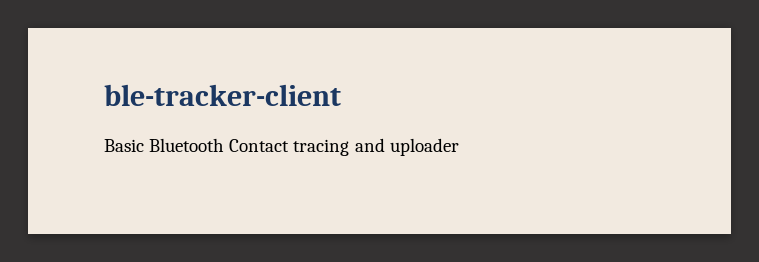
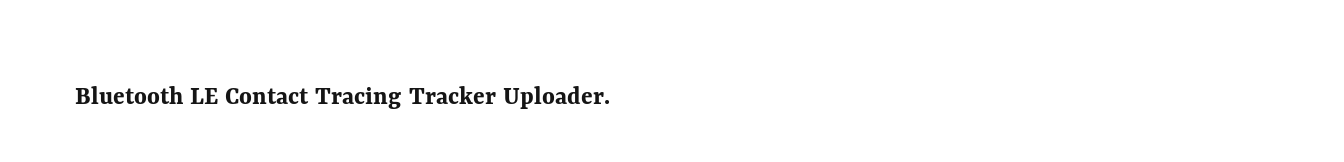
- ble-tracker-client
- Basic Bluetooth Contact tracing and uploader
+ Bluetooth LE Contact Tracing Tracker Uploader.

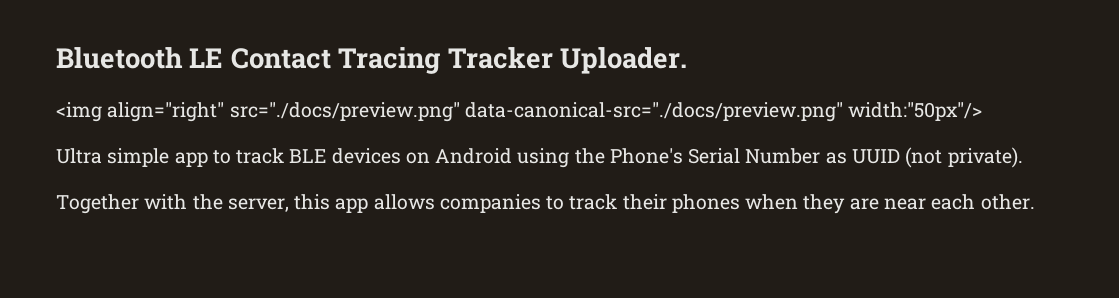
+ <img align="right" src="./docs/preview.png" data-canonical-src="./docs/preview.png" width:"50px"/>
+ Ultra simple app to track BLE devices on Android using the Phone's Serial Number as UUID (not private).
+ Together with the server, this app allows companies to track their phones when they are near each other.

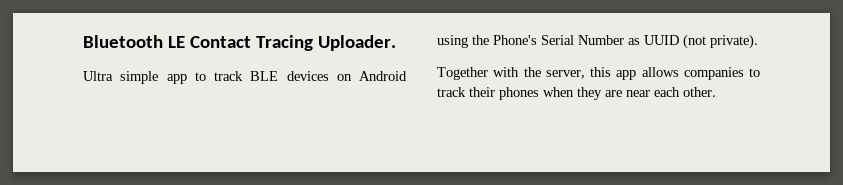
- Bluetooth LE Contact Tracing Tracker Uploader.
+ Bluetooth LE Contact Tracing Uploader.
- <img align="right" src="./docs/preview.png" data-canonical-src="./docs/preview.png" width:"50px"/>

